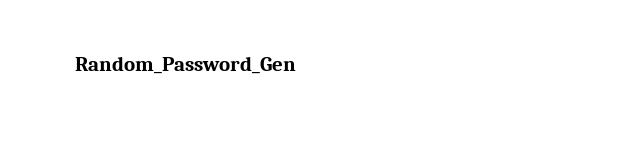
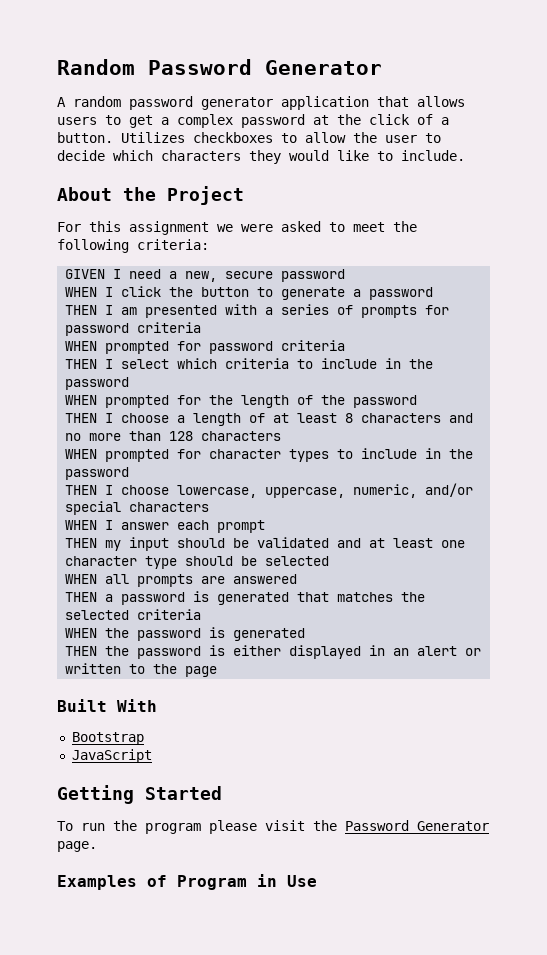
- Random_Password_Gen
+ Random Password Generator
+ A random password generator application that allows users to get a complex password at the click of a button. Utilizes checkboxes to allow the user to decide which characters they would like to include.
+ About the Project
+ For this assignment we were asked to meet the following criteria:
+ GIVEN I need a new, secure password
+ WHEN I click the button to generate a password
+ THEN I am presented with a series of prompts for password criteria
+ WHEN prompted for password criteria
+ THEN I select which criteria to include in the password
+ WHEN prompted for the length of the password
+ THEN I choose a length of at least 8 characters and no more than 128 characters
+ WHEN prompted for character types to include in the password
+ THEN I choose lowercase, uppercase, numeric, and/or special characters
+ WHEN I answer each prompt
+ THEN my input should be validated and at least one character type should be selected
+ WHEN all prompts are answered
+ THEN a password is generated that matches the selected criteria
+ WHEN the password is generated
+ THEN the password is either displayed in an alert or written to the page
+ Built With
+ Bootstrap
+ JavaScript
+ Getting Started
+ To run the program please visit the Password Generator page.
+ Examples of Program in Use

